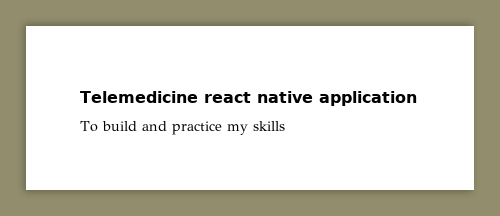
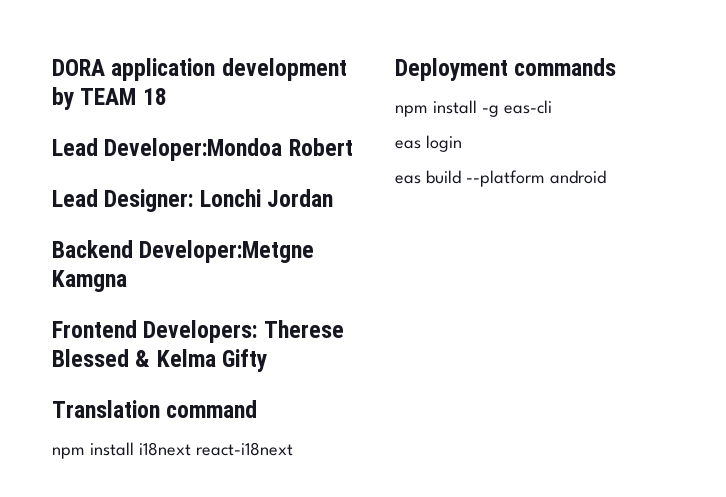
- Telemedicine react native application
- To build and practice my skills
+ DORA application development by TEAM 18
+ Lead Developer:Mondoa Robert
+ Lead Designer: Lonchi Jordan
+ Backend Developer:Metgne Kamgna
+ Frontend Developers: Therese Blessed & Kelma Gifty
+ Translation command
+ npm install i18next react-i18next
+ Deployment commands
+ npm install -g eas-cli
+ eas login
+ eas build --platform android

